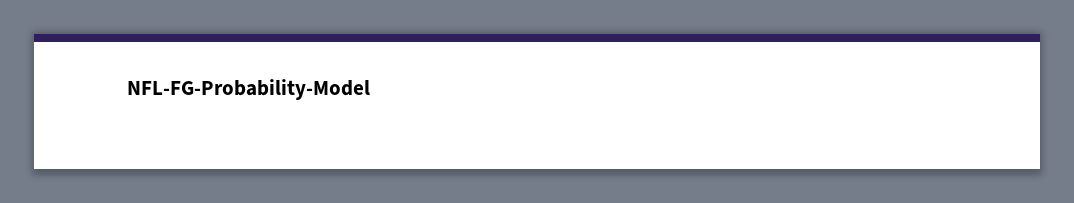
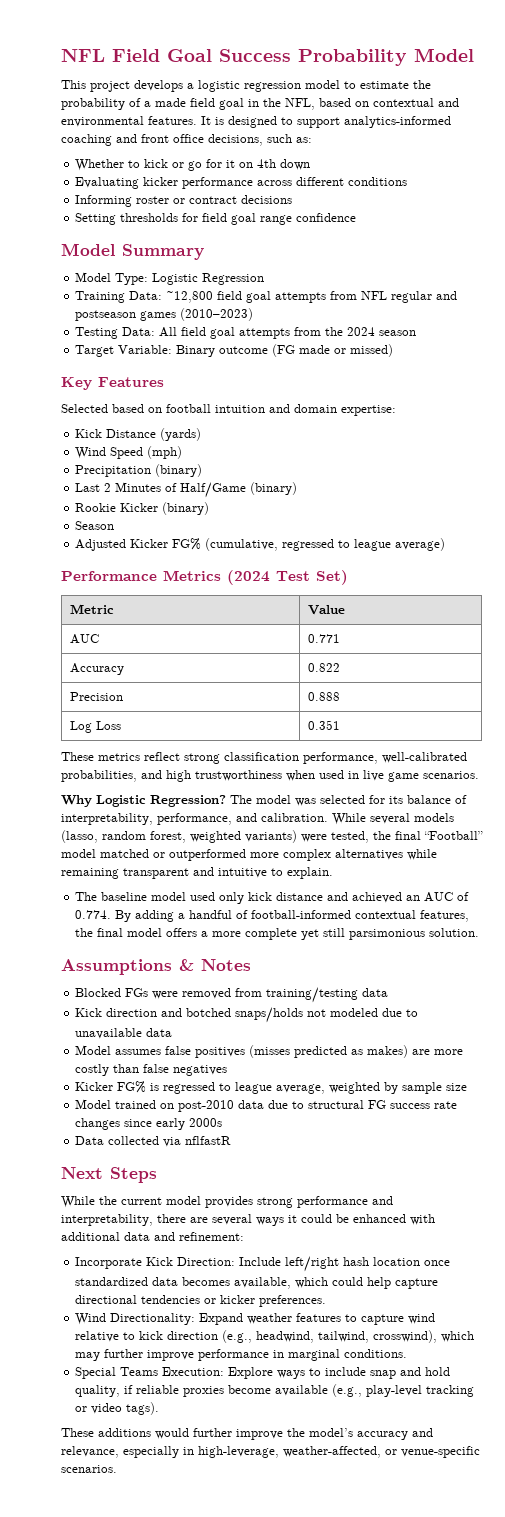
- NFL-FG-Probability-Model
+ NFL Field Goal Success Probability Model
+ This project develops a logistic regression model to estimate the probability of a made field goal in the NFL, based on contextual and environmental features. It is designed to support analytics-informed coaching and front office decisions, such as:
+ Whether to kick or go for it on 4th down
+ Evaluating kicker performance across different conditions
+ Informing roster or contract decisions
+ Setting thresholds for field goal range confidence
+ Model Summary
+ Model Type: Logistic Regression
+ Training Data: ~12,800 field goal attempts from NFL regular and postseason games (2010–2023)
+ Testing Data: All field goal attempts from the 2024 season
+ Target Variable: Binary outcome (FG made or missed)
+ Key Features
+ Selected based on football intuition and domain expertise:
+ Kick Distance (yards)
+ Wind Speed (mph)
+ Precipitation (binary)
+ Last 2 Minutes of Half/Game (binary)
+ Rookie Kicker (binary)
+ Season
+ Adjusted Kicker FG% (cumulative, regressed to league average)
+ Performance Metrics (2024 Test Set)
+ Metric | Value
+ AUC | 0.771
+ Accuracy | 0.822
+ Precision | 0.888
+ Log Loss | 0.351
+ These metrics reflect strong classification performance, well-calibrated probabilities, and high trustworthiness when used in live game scenarios.
+ Why Logistic Regression? The model was selected for its balance of interpretability, performance, and calibration. While several models (lasso, random forest, weighted variants) were tested, the final “Football” model matched or outperformed more complex alternatives while remaining transparent and intuitive to explain.
+ The baseline model used only kick distance and achieved an AUC of 0.774. By adding a handful of football-informed contextual features, the final model offers a more complete yet still parsimonious solution.
+ Assumptions & Notes
+ Blocked FGs were removed from training/testing data
+ Kick direction and botched snaps/holds not modeled due to unavailable data
+ Model assumes false positives (misses predicted as makes) are more costly than false negatives
+ Kicker FG% is regressed to league average, weighted by sample size
+ Model trained on post-2010 data due to structural FG success rate changes since early 2000s
+ Data collected via nflfastR
+ Next Steps
+ While the current model provides strong performance and interpretability, there are several ways it could be enhanced with additional data and refinement:
+ Incorporate Kick Direction: Include left/right hash location once standardized data becomes available, which could help capture directional tendencies or kicker preferences.
+ Wind Directionality: Expand weather features to capture wind relative to kick direction (e.g., headwind, tailwind, crosswind), which may further improve performance in marginal conditions.
+ Special Teams Execution: Explore ways to include snap and hold quality, if reliable proxies become available (e.g., play-level tracking or video tags).
+ These additions would further improve the model’s accuracy and relevance, especially in high-leverage, weather-affected, or venue-specific scenarios.

